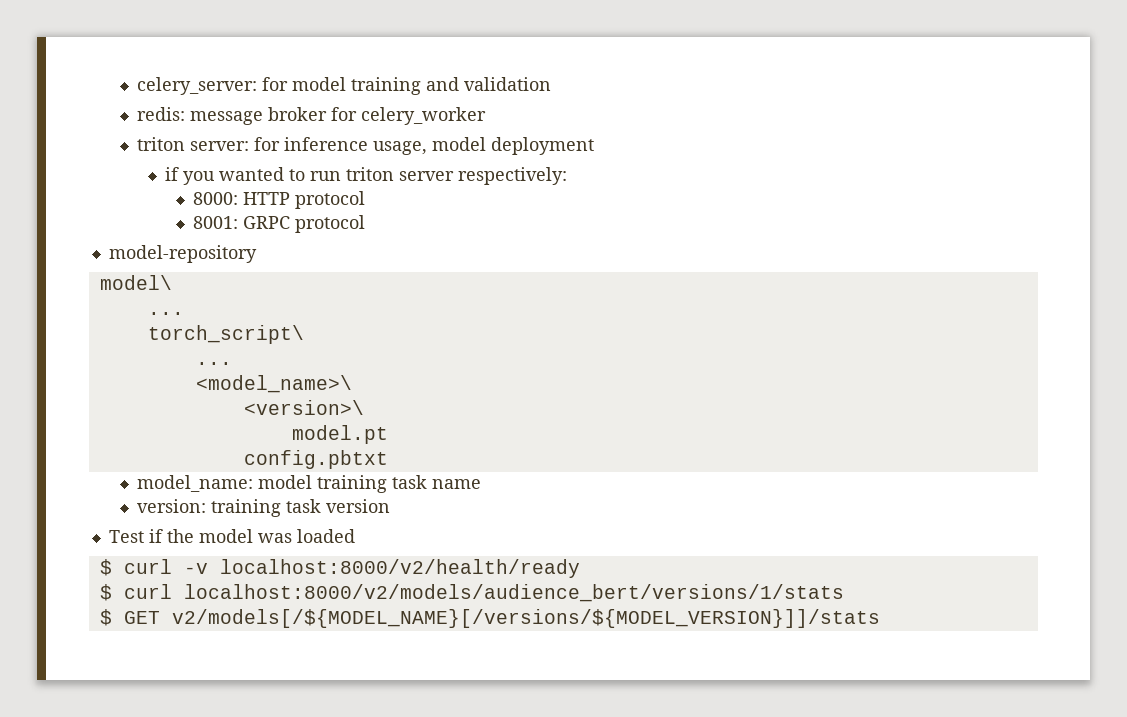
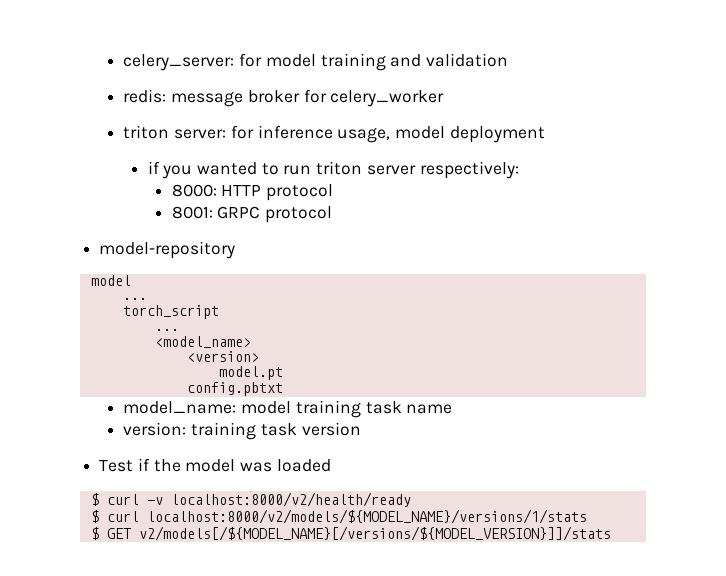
  model-repository
- model\
+ model
  ...
- torch_script\
+ torch_script
  ...
- <model_name>\
- <version>\
+ <model_name>
+ <version>
- $ curl localhost:8000/v2/models/audience_bert/versions/1/stats
+ $ curl localhost:8000/v2/models/${MODEL_NAME}/versions/1/stats

